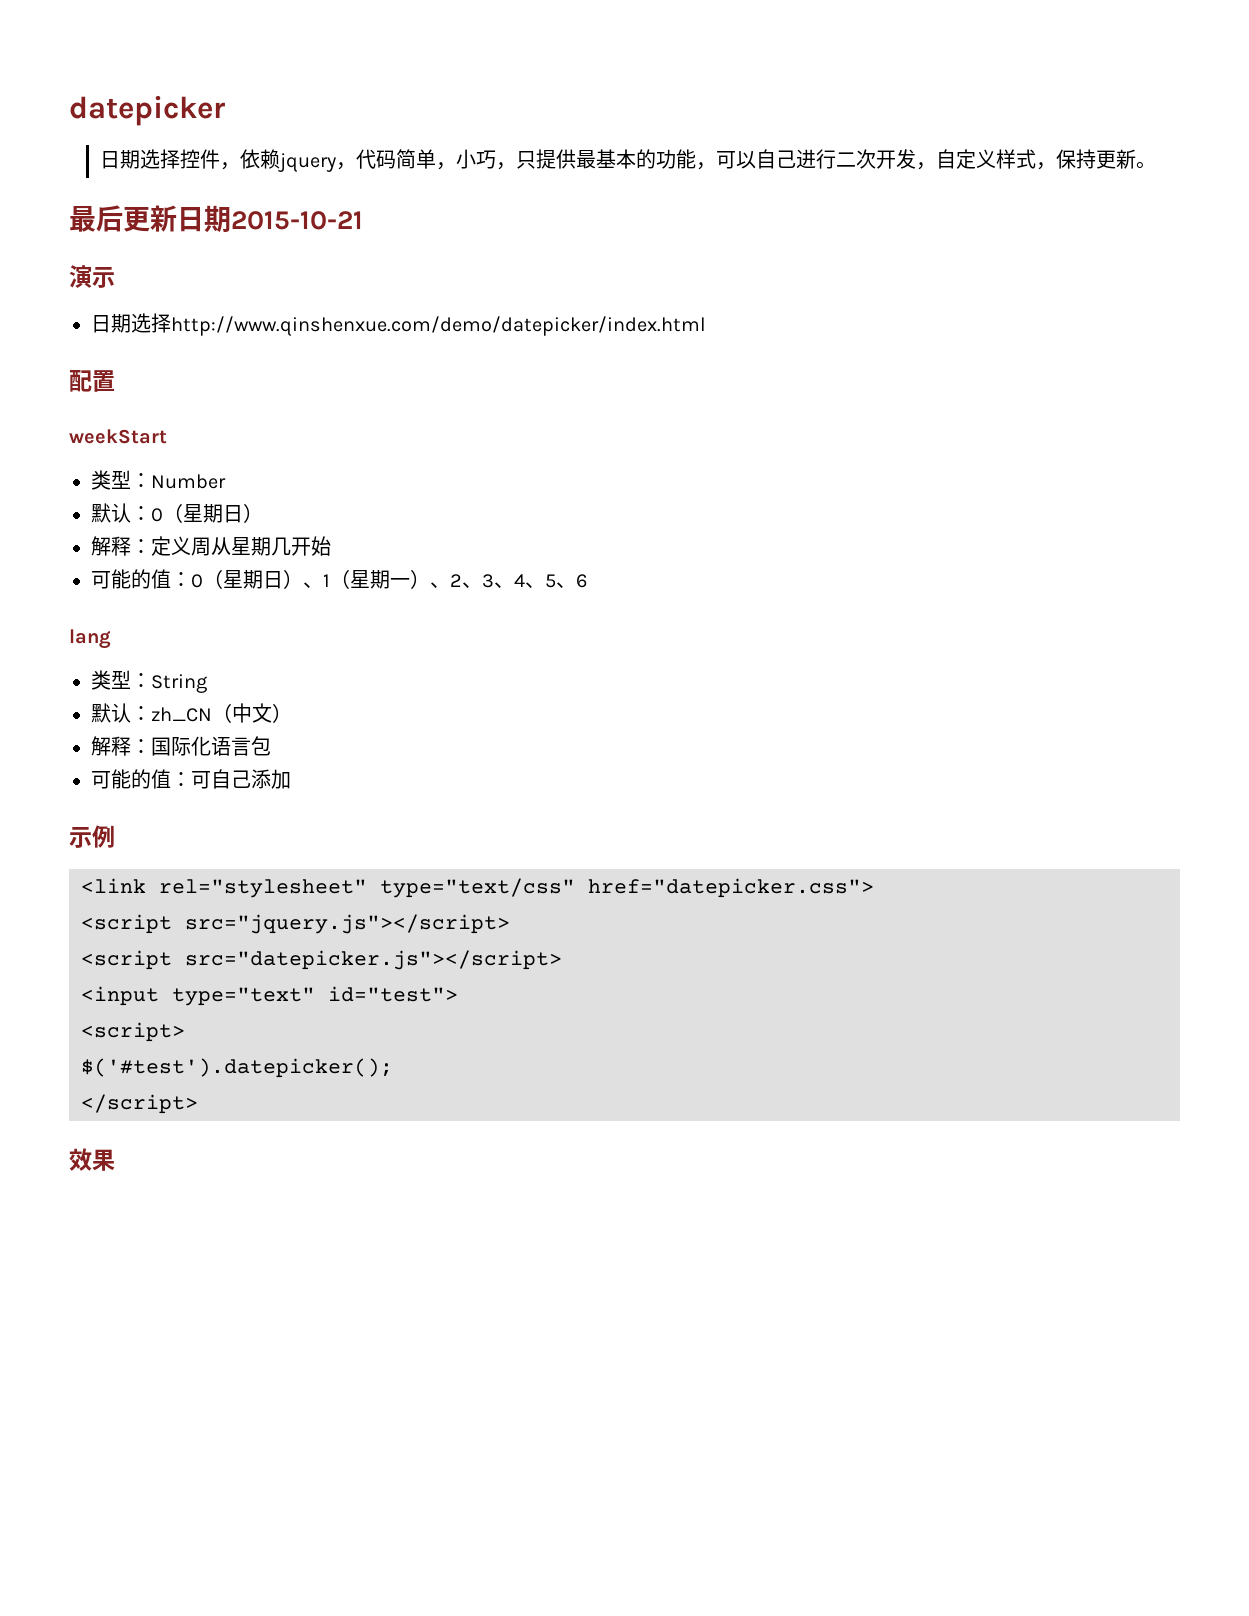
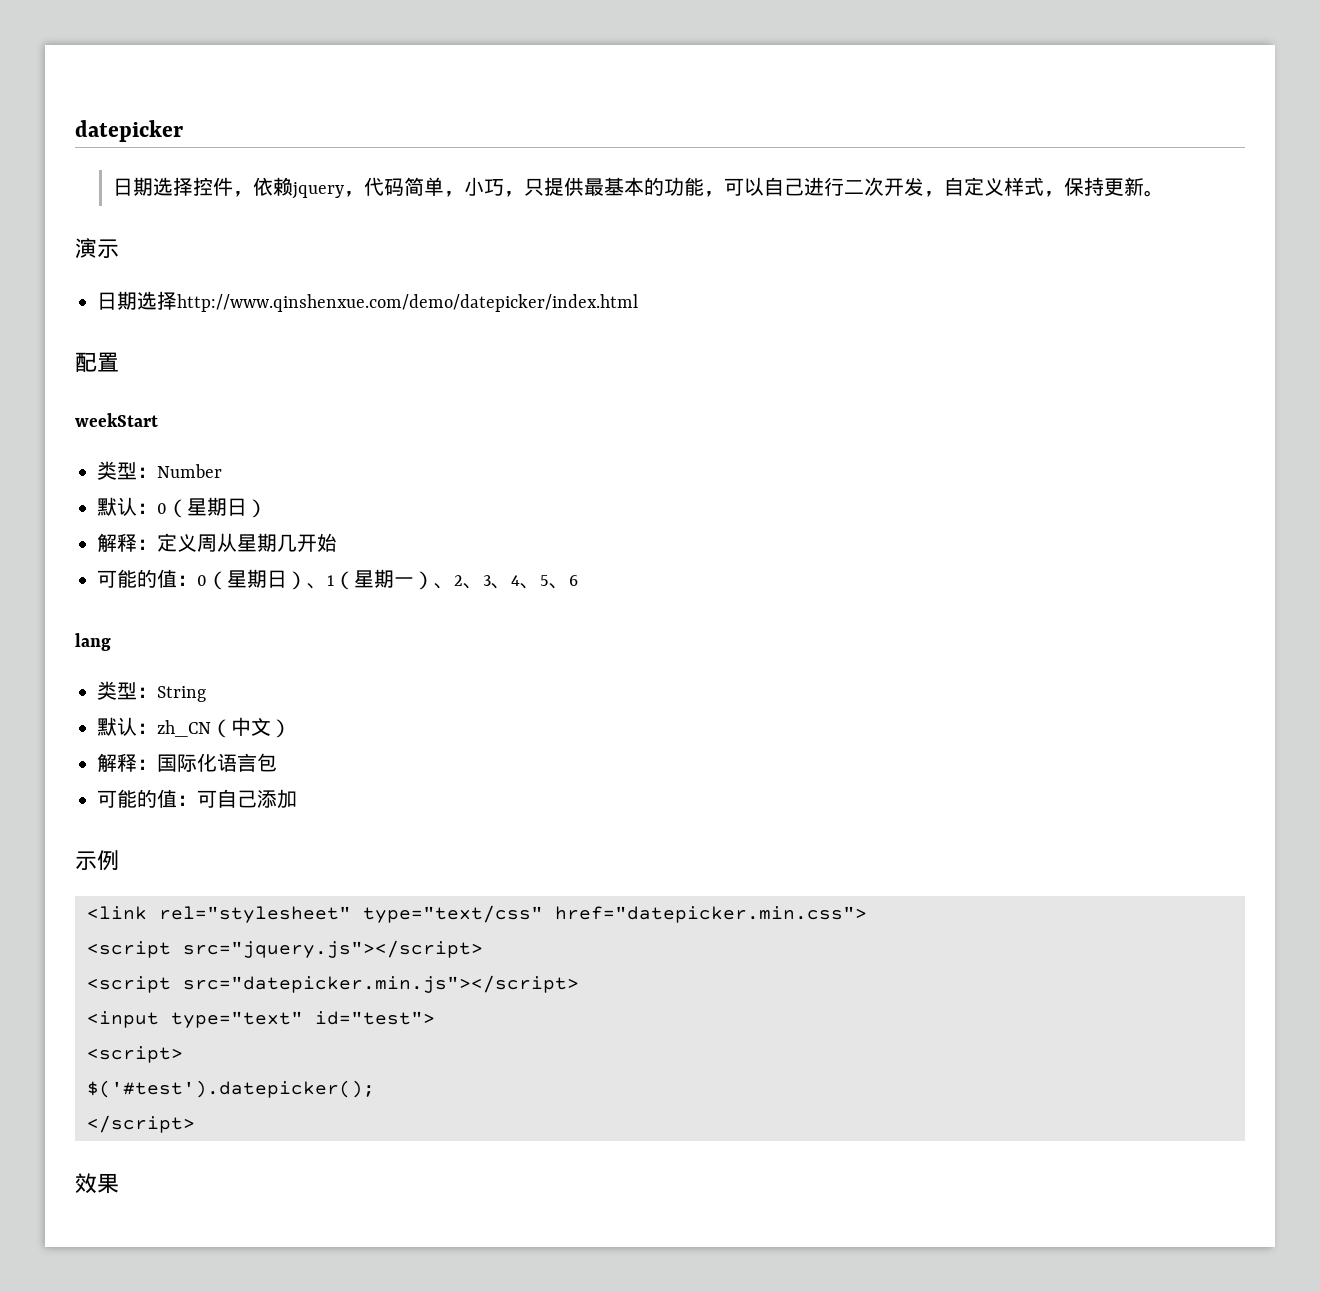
- 最后更新日期2015-10-21
- <link rel="stylesheet" type="text/css" href="datepicker.css">
+ <link rel="stylesheet" type="text/css" href="datepicker.min.css">
- <script src="datepicker.js"></script>
+ <script src="datepicker.min.js"></script>

